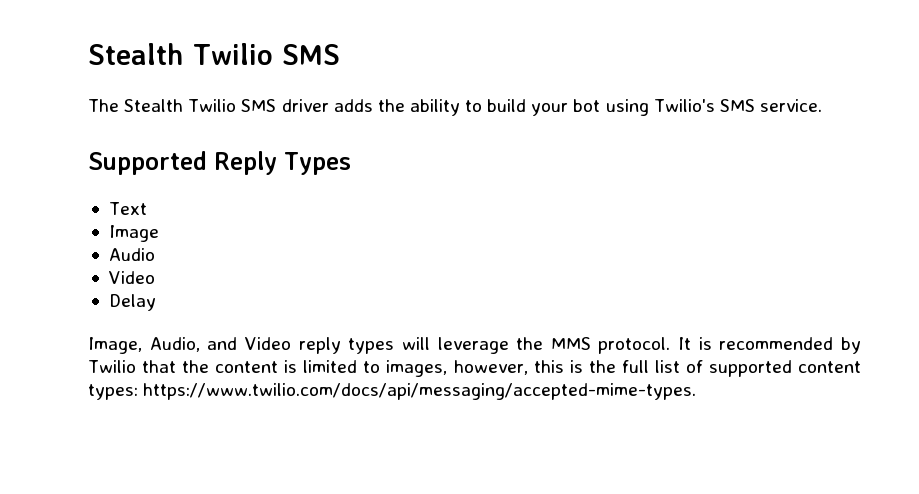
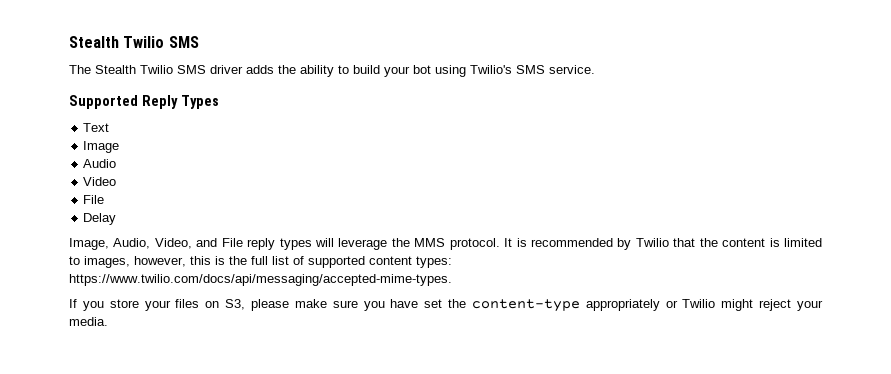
  Audio
  Video
+ File
- Image, Audio, and Video reply types will leverage the MMS protocol.
+ Image, Audio, Video, and File reply types will leverage the MMS protocol.
+ If you store your files on S3, please make sure you have set the content-type appropriately or Twilio might reject your media.

